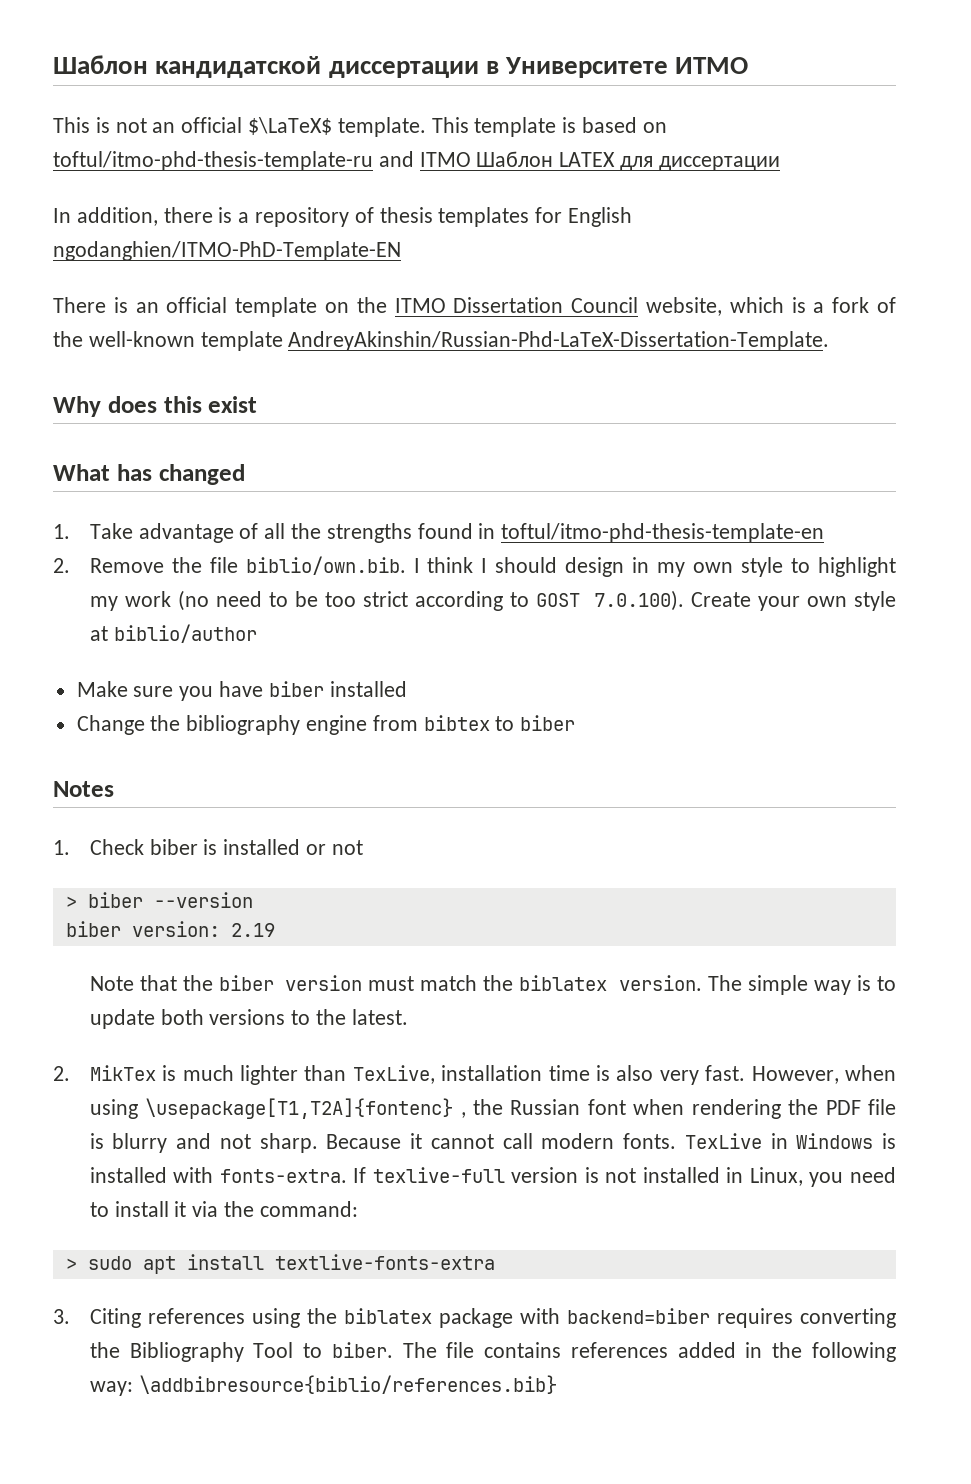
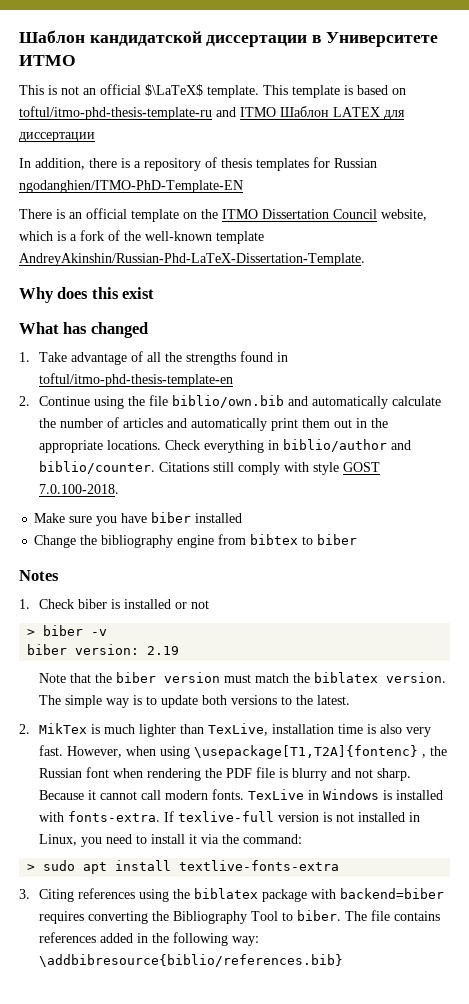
- In addition, there is a repository of thesis templates for English ngodanghien/ITMO-PhD-Template-EN
+ In addition, there is a repository of thesis templates for Russian ngodanghien/ITMO-PhD-Template-EN
- 2. Remove the file biblio/own.bib. I think I should design in my own style to highlight my work (no need to be too strict according to GOST 7.0.100). Create your own style at biblio/author
+ 2. Continue using the file biblio/own.bib and automatically calculate the number of articles and automatically print them out in the appropriate locations. Check everything in biblio/author and biblio/counter. Citations still comply with style GOST 7.0.100-2018.
- > biber --version
+ > biber -v

